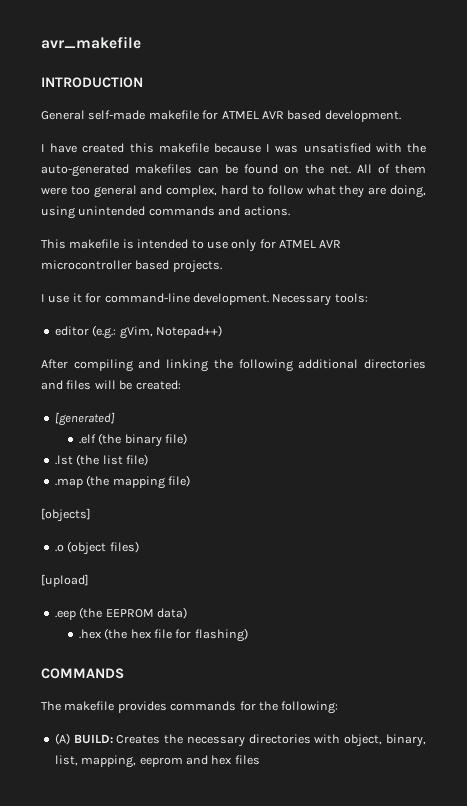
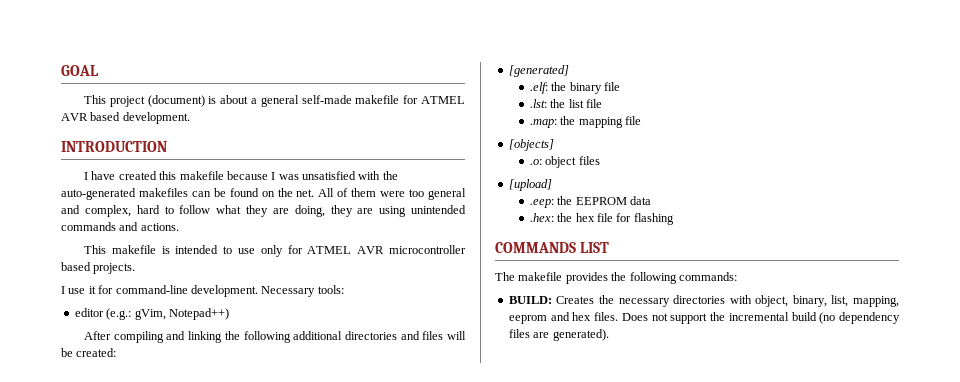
- avr_makefile
- INTRODUCTION
- General self-made makefile for ATMEL AVR based development.
+ GOAL
+ This project (document) is about a general self-made makefile for ATMEL AVR based development.
+ INTRODUCTION
- All of them were too general and complex, hard to follow what they are doing, using unintended commands and actions.
+ All of them were too general and complex, hard to follow what they are doing, they are using unintended commands and actions.
- .elf (the binary file)
- .lst (the list file)
- .map (the mapping file)
+ .elf: the binary file
+ .lst: the list file
+ .map: the mapping file
  [objects]
- .o (object files)
+ .o: object files
  [upload]
- .eep (the EEPROM data)
- .hex (the hex file for flashing)
+ .eep: the EEPROM data
+ .hex: the hex file for flashing
- COMMANDS
+ COMMANDS LIST
- The makefile provides commands for the following:
- (A) BUILD: Creates the necessary directories with object, binary, list, mapping, eeprom and hex files
+ The makefile provides the following commands:
+ BUILD: Creates the necessary directories with object, binary, list, mapping, eeprom and hex files. Does not support the incremental build (no dependency files are generated).

